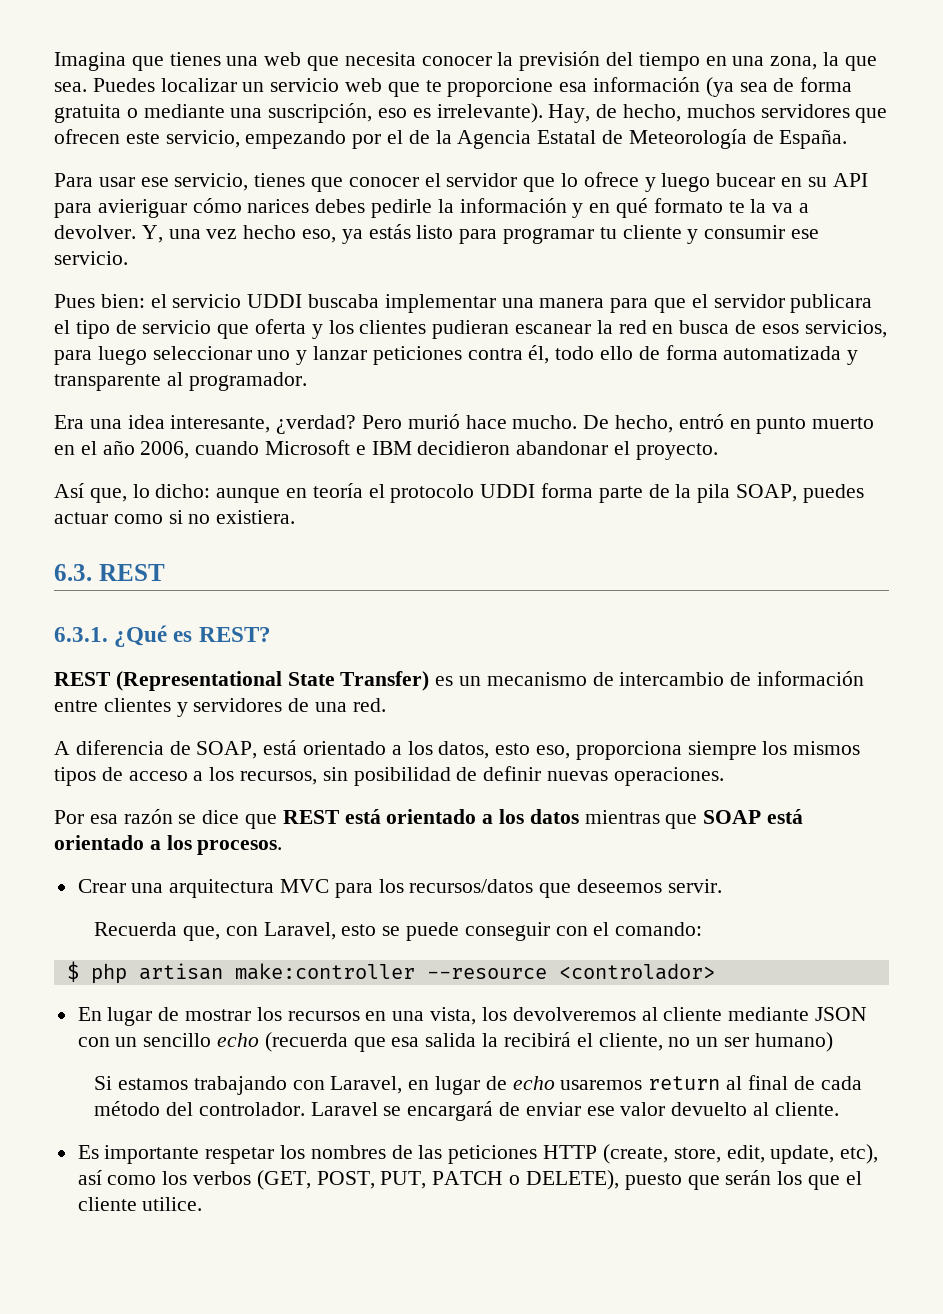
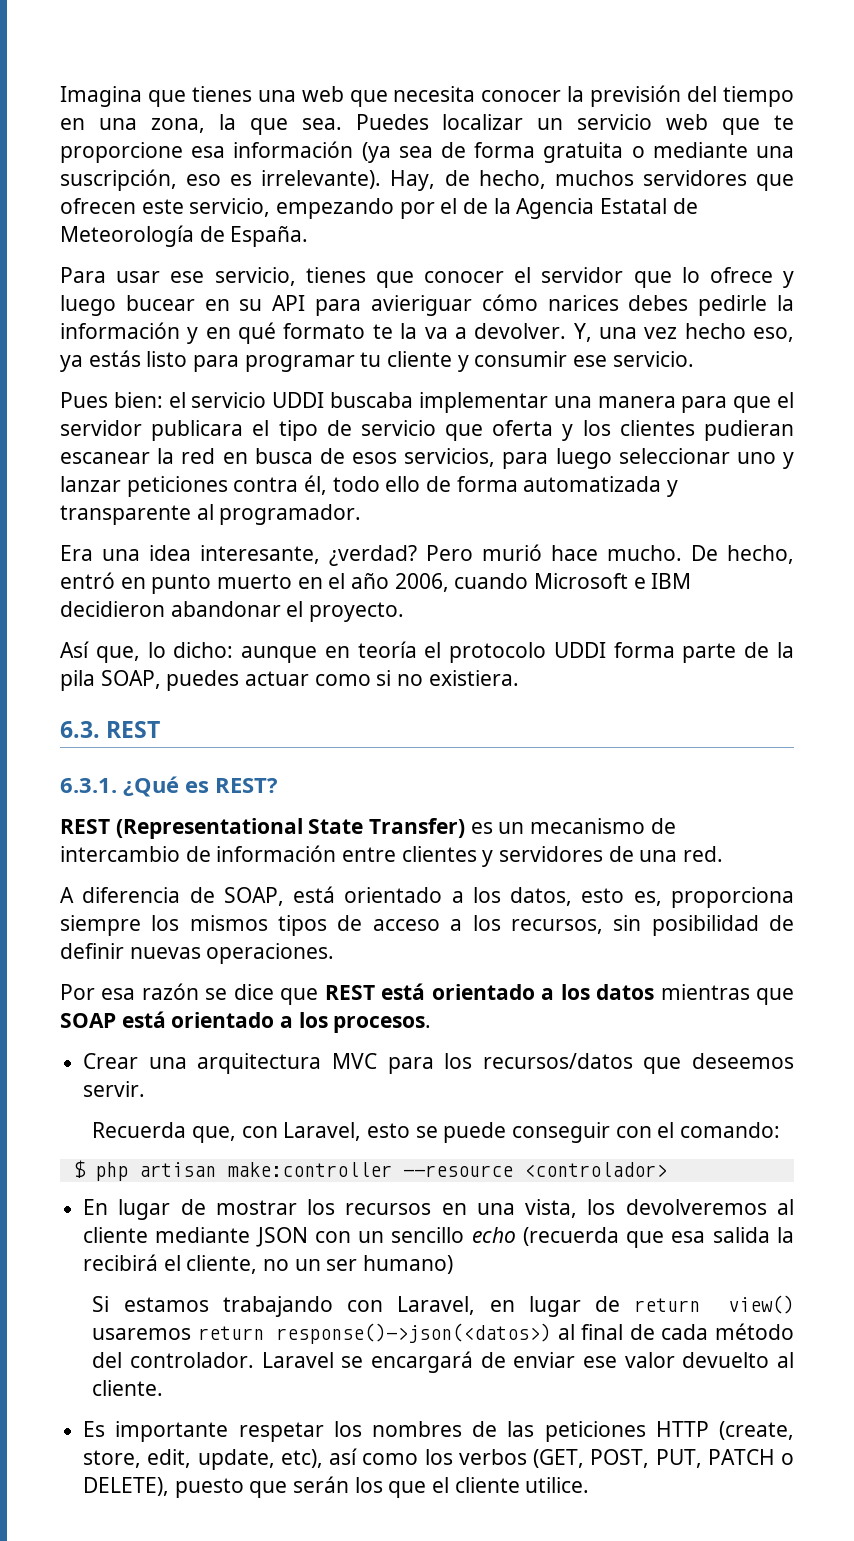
- A diferencia de SOAP, está orientado a los datos, esto eso, proporciona siempre los mismos tipos de acceso a los recursos, sin posibilidad de definir nuevas operaciones.
+ A diferencia de SOAP, está orientado a los datos, esto es, proporciona siempre los mismos tipos de acceso a los recursos, sin posibilidad de definir nuevas operaciones.
- Si estamos trabajando con Laravel, en lugar de echo usaremos return al final de cada método del controlador.
+ Si estamos trabajando con Laravel, en lugar de return view() usaremos return response()->json(<datos>) al final de cada método del controlador.

